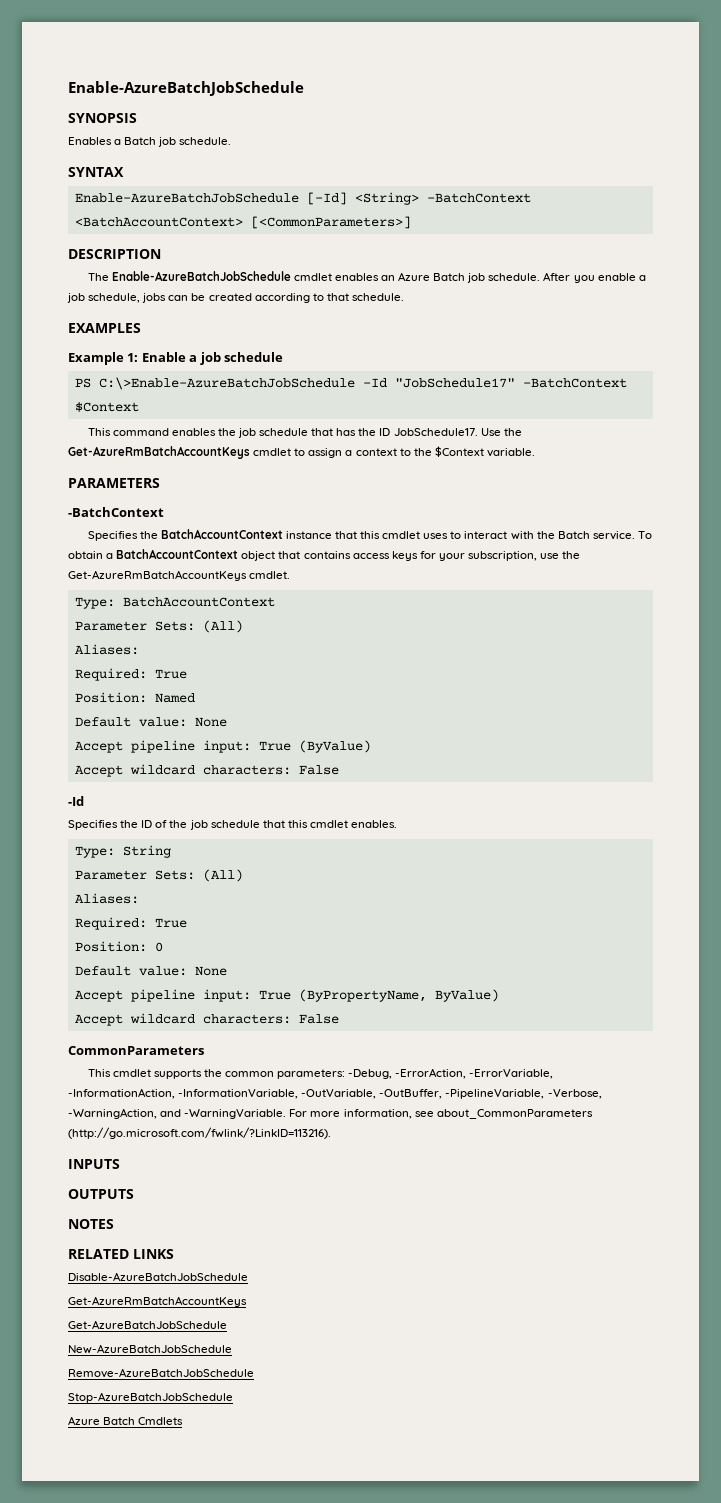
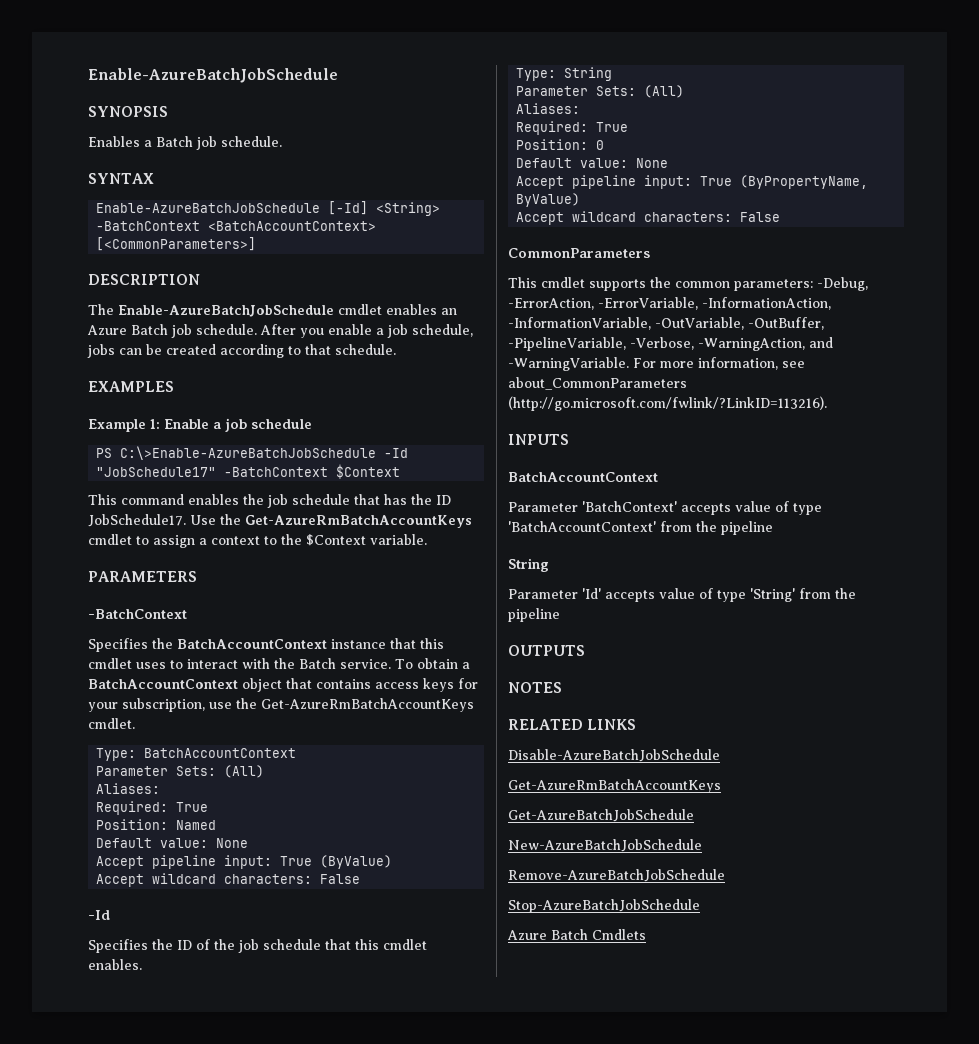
  INPUTS
+ BatchAccountContext
+ Parameter 'BatchContext' accepts value of type 'BatchAccountContext' from the pipeline
+ String
+ Parameter 'Id' accepts value of type 'String' from the pipeline

